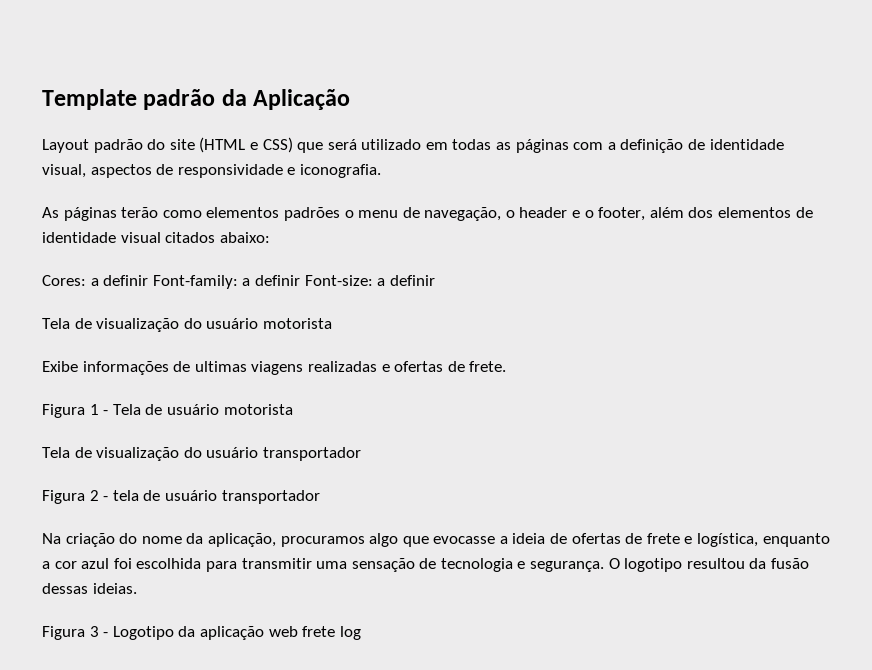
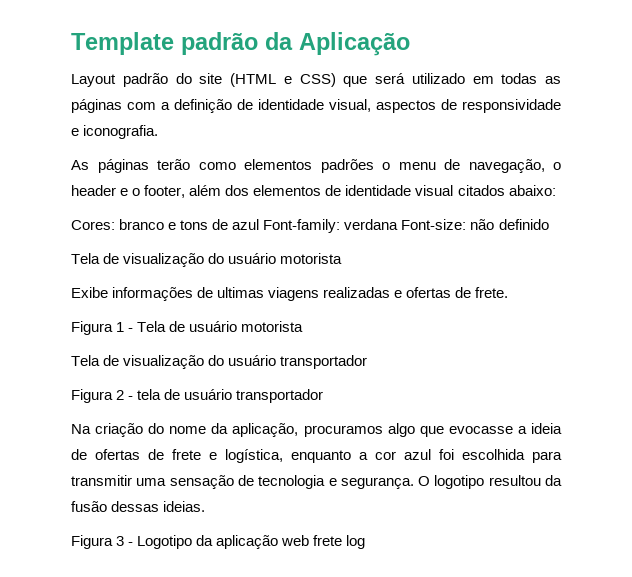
- Cores: a definir Font-family: a definir Font-size: a definir
+ Cores: branco e tons de azul Font-family: verdana Font-size: não definido

